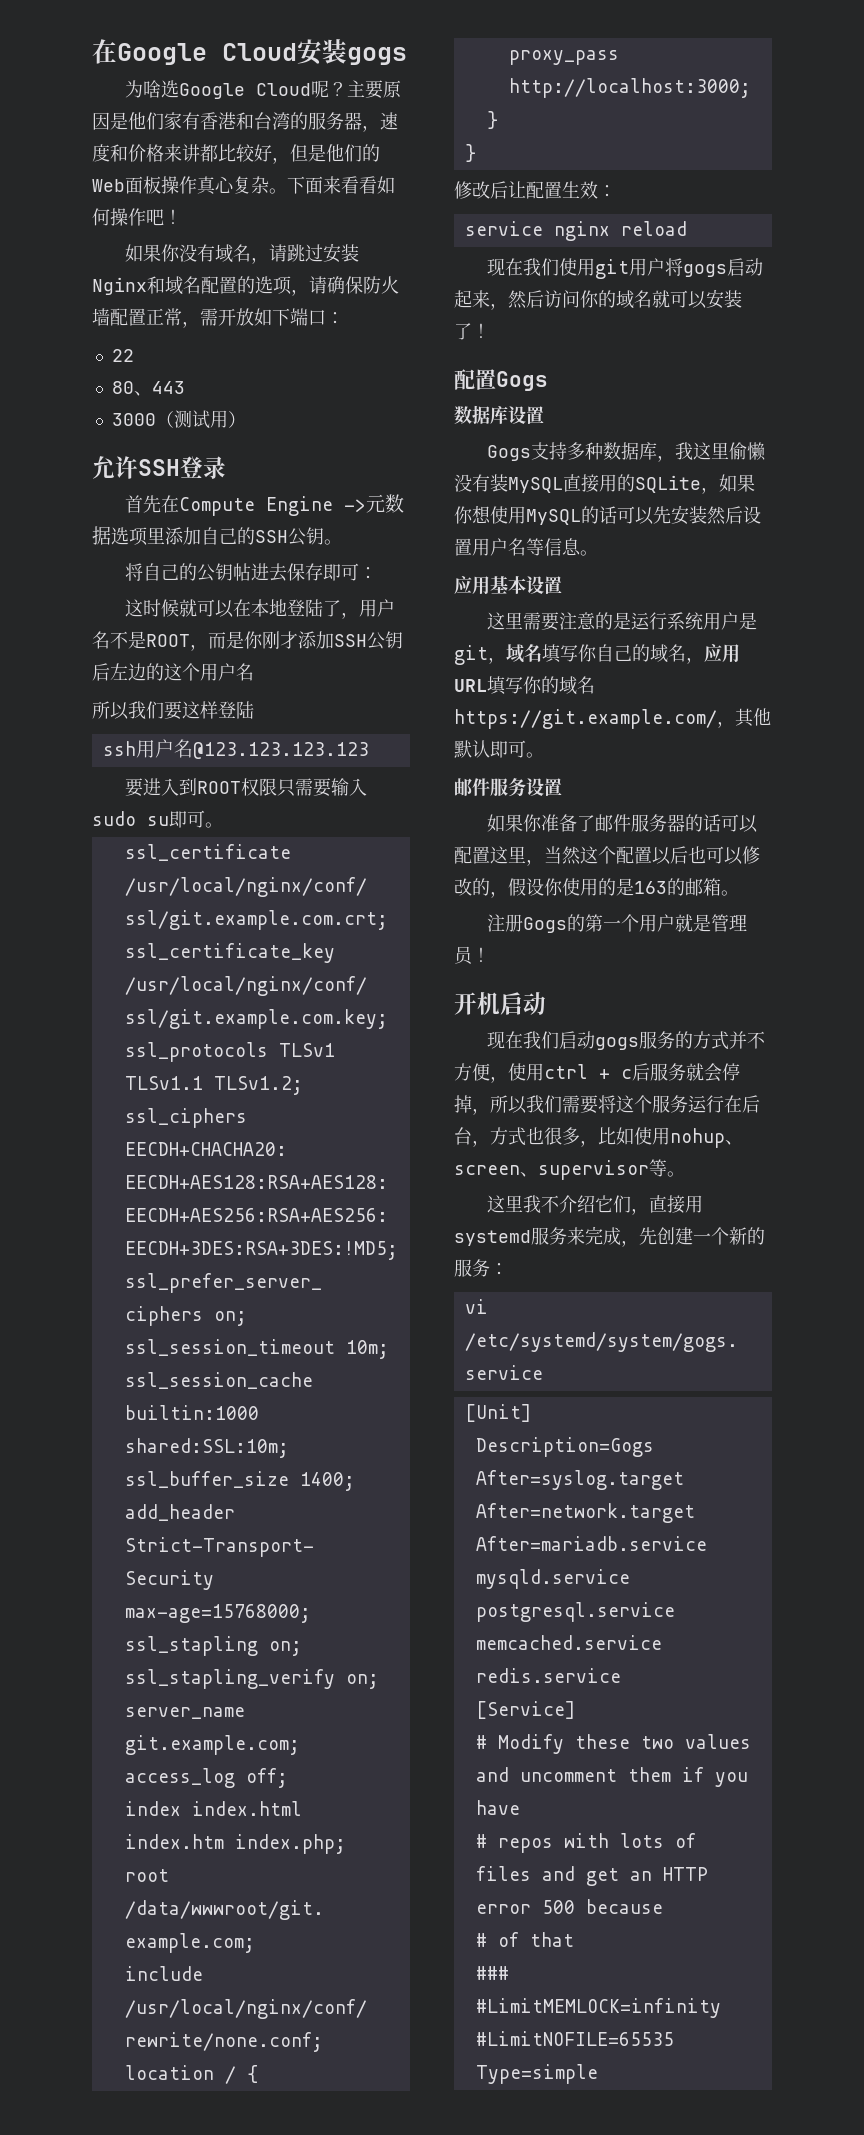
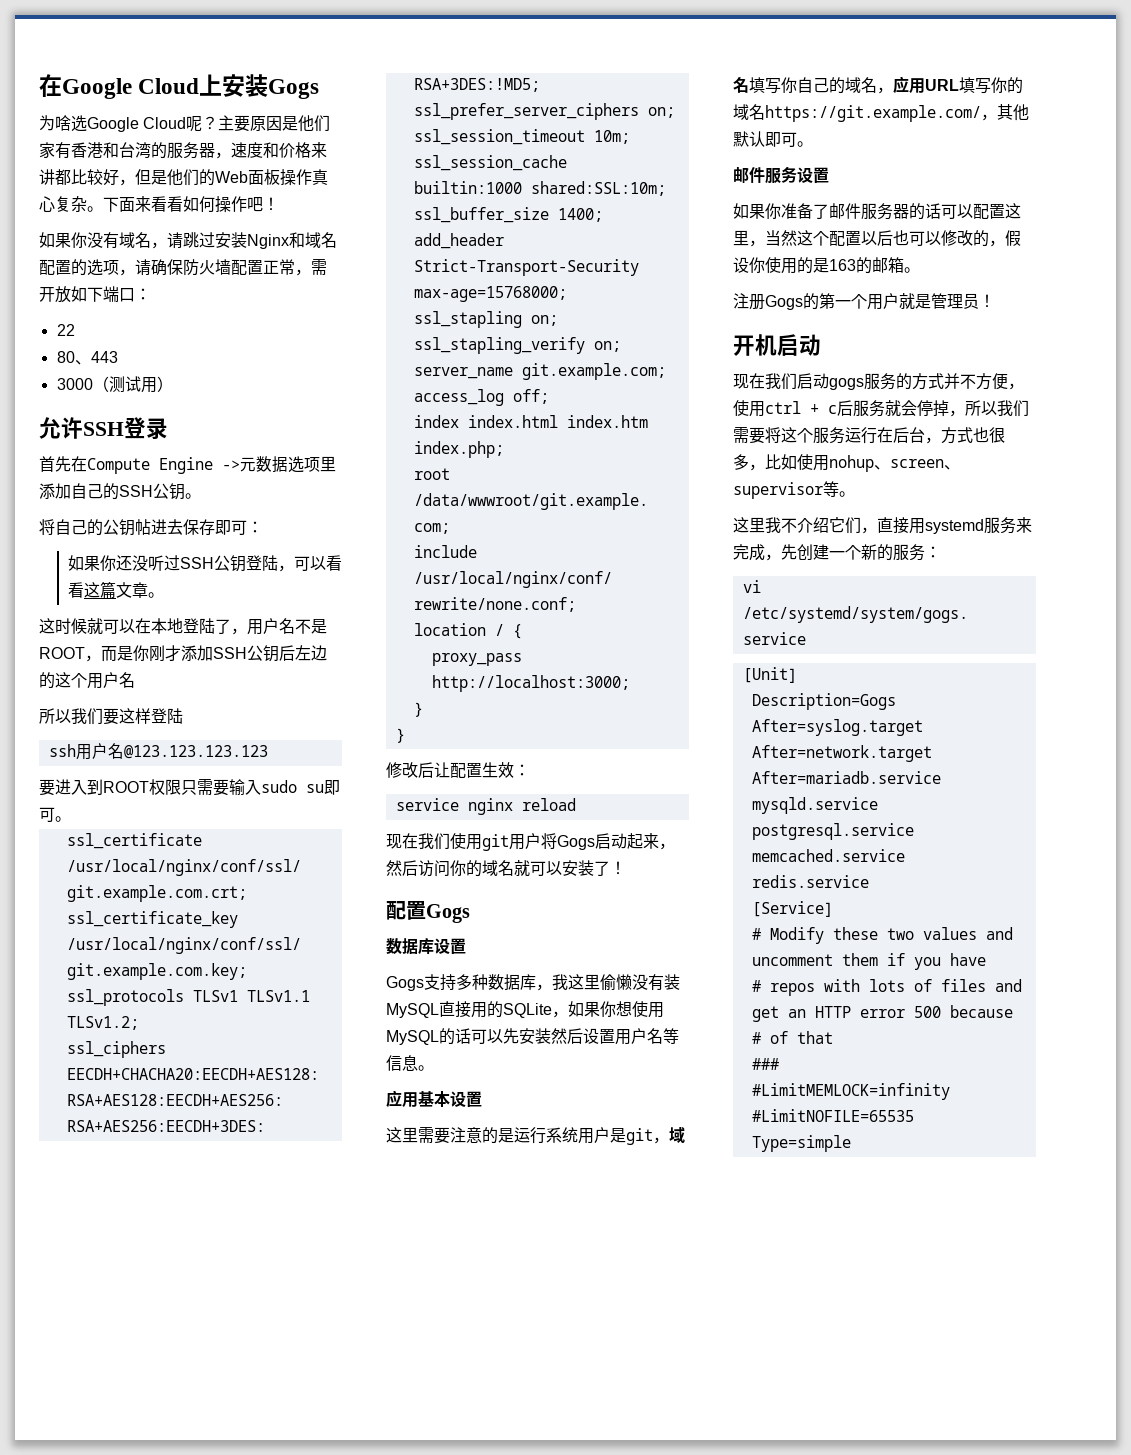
- 在Google Cloud安装gogs
+ 在Google Cloud上安装Gogs
+ 如果你还没听过SSH公钥登陆，可以看看这篇文章。
- 现在我们使用git用户将gogs启动起来，然后访问你的域名就可以安装了！
+ 现在我们使用git用户将Gogs启动起来，然后访问你的域名就可以安装了！

